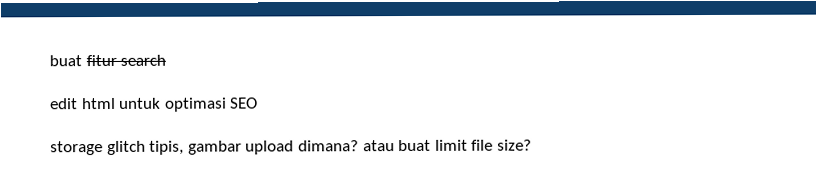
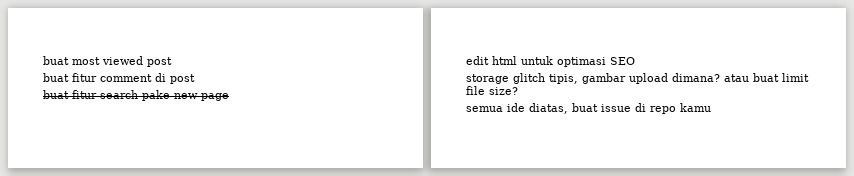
- buat fitur search
+ buat most viewed post
+ buat fitur comment di post
+ buat fitur search pake new page
+ semua ide diatas, buat issue di repo kamu

